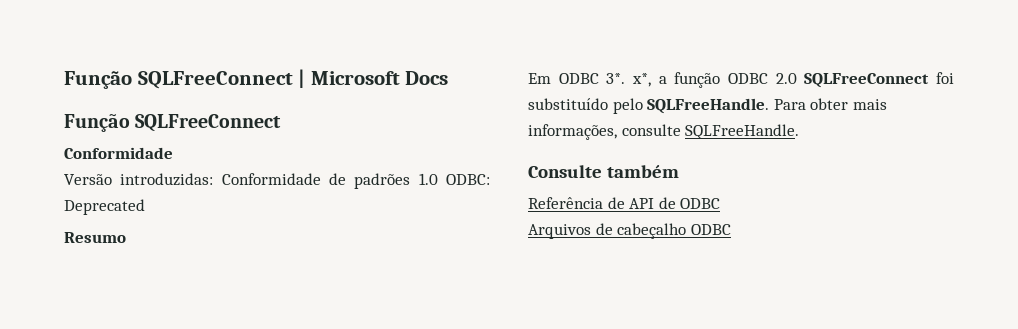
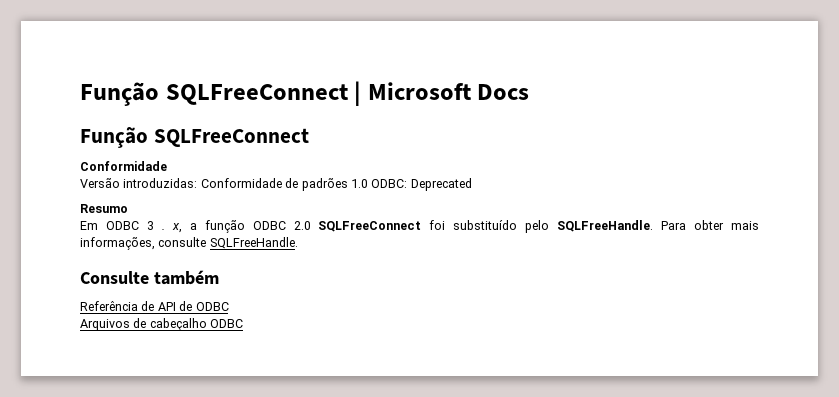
- Em ODBC 3*. x*, a função ODBC 2.0 SQLFreeConnect foi substituído pelo SQLFreeHandle.
+ Em ODBC 3 . x, a função ODBC 2.0 SQLFreeConnect foi substituído pelo SQLFreeHandle.

